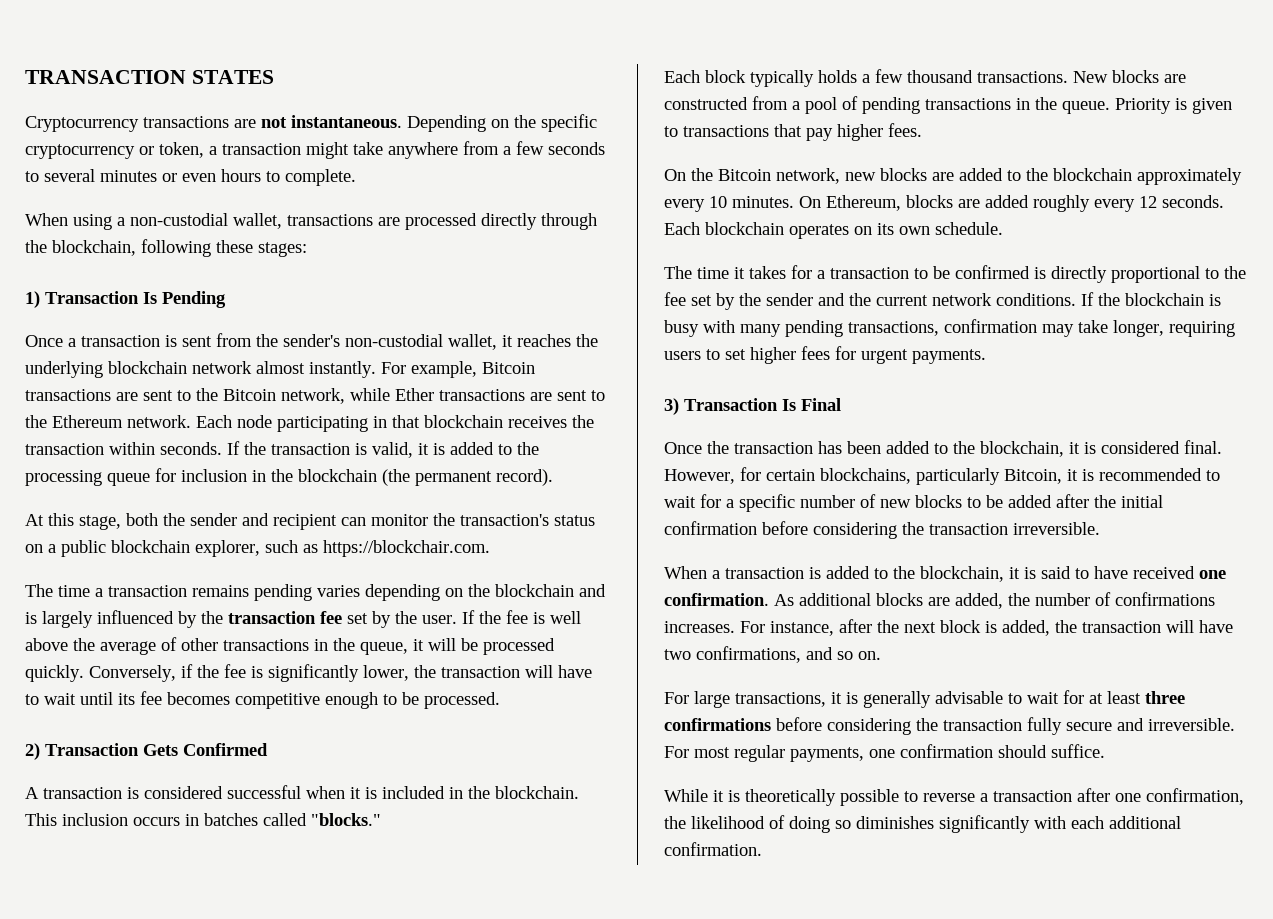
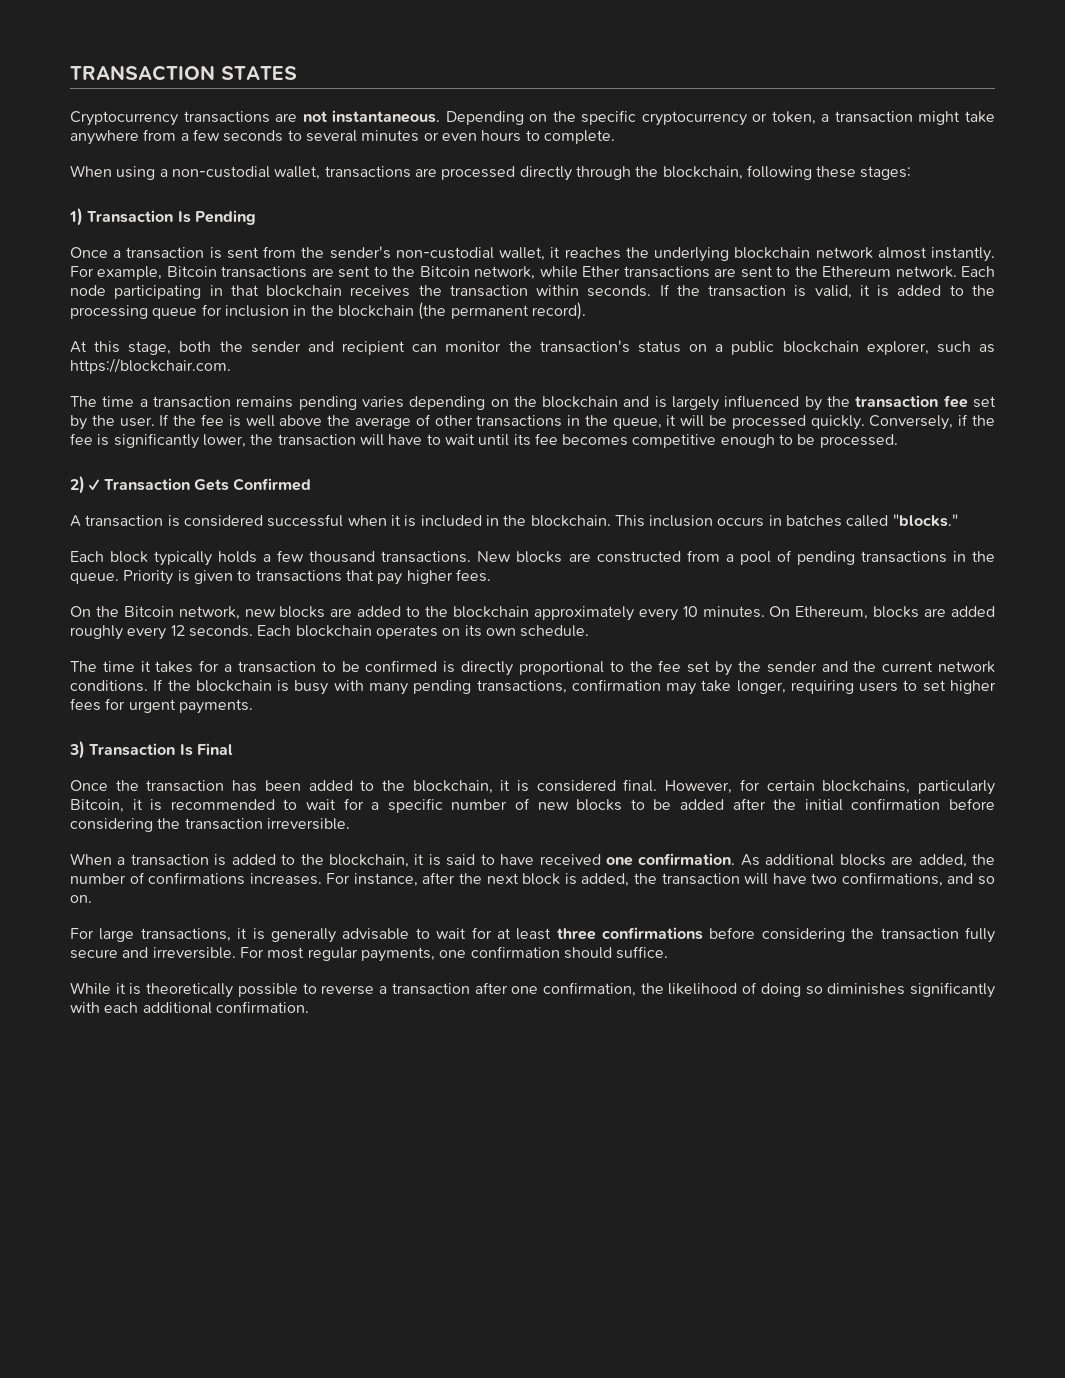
- 2) Transaction Gets Confirmed
+ 2) ✓ Transaction Gets Confirmed

